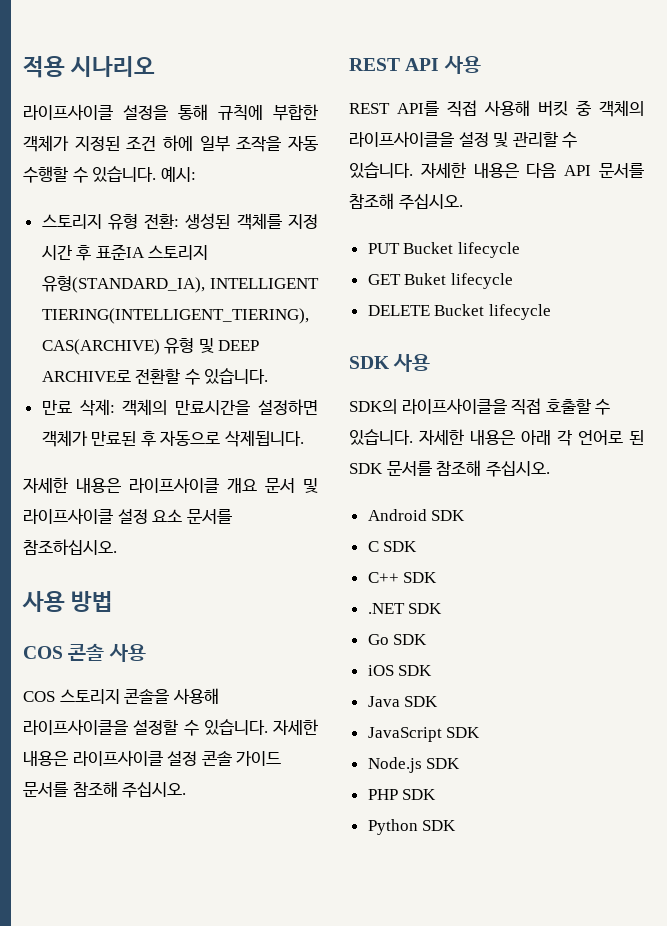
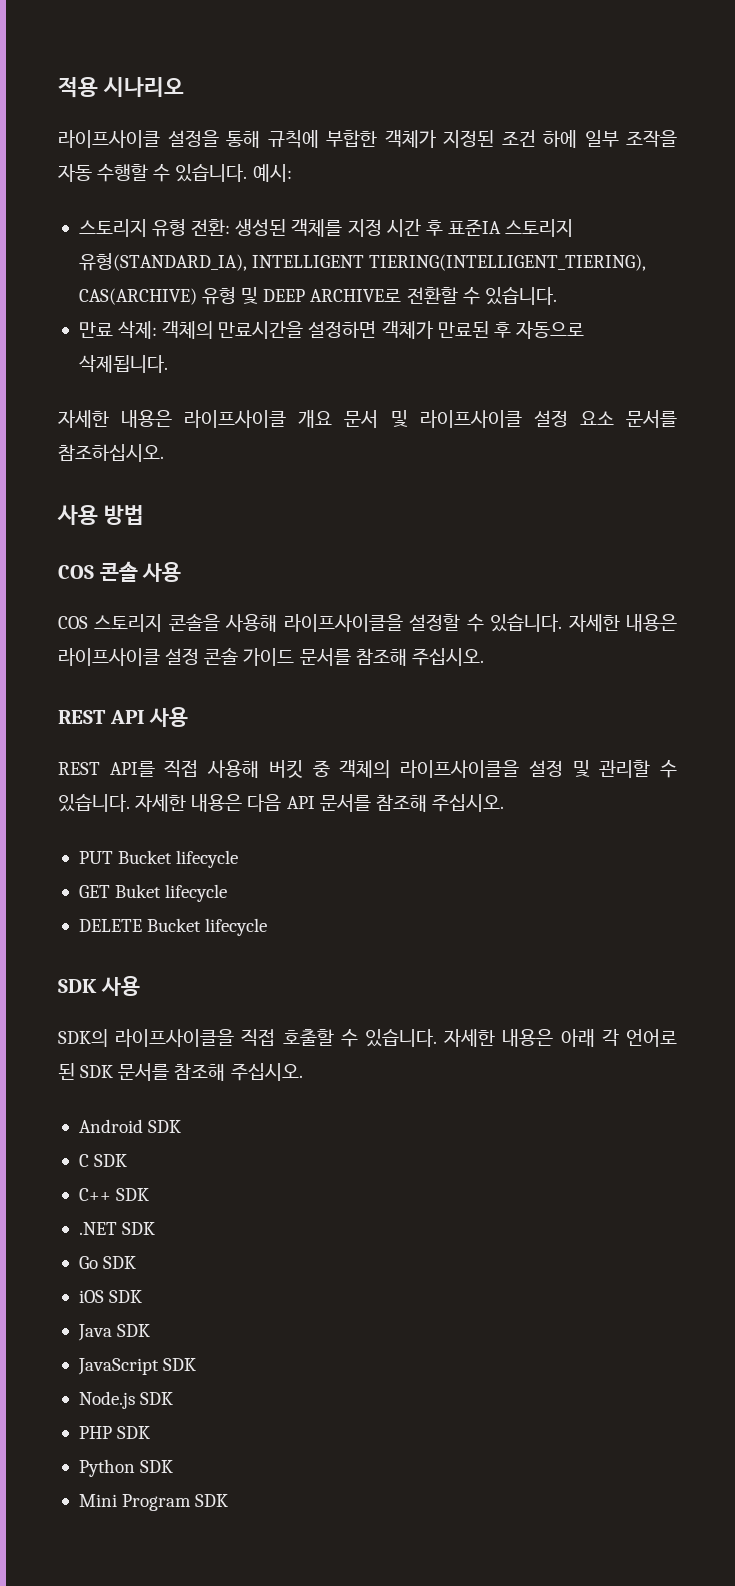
+ Mini Program SDK

